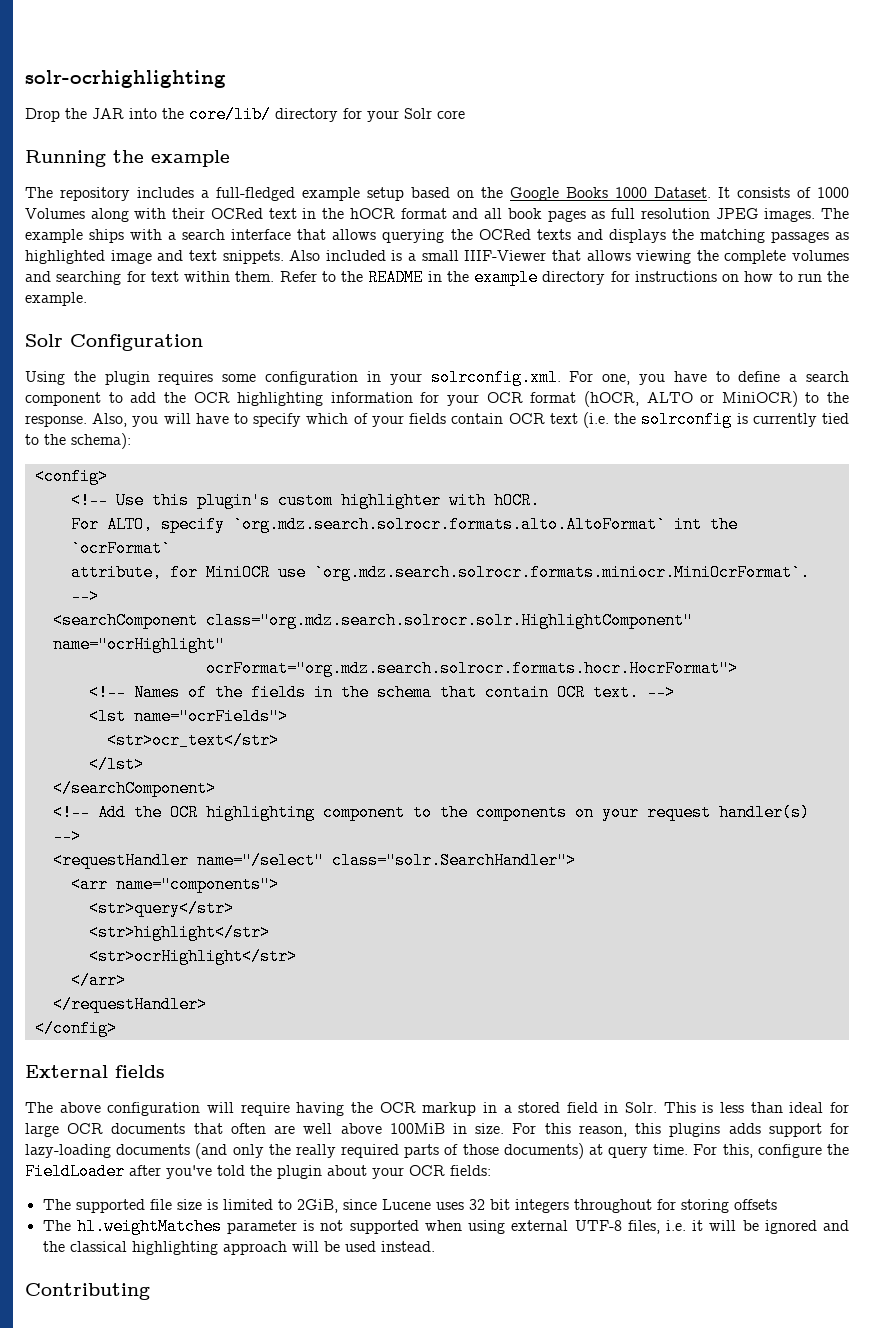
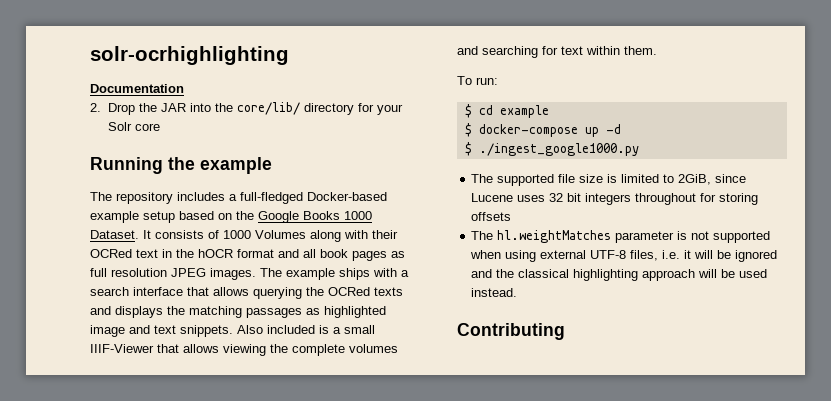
- Drop the JAR into the core/lib/ directory for your Solr core
+ Documentation
+ 2. Drop the JAR into the core/lib/ directory for your Solr core
- The repository includes a full-fledged example setup based on the Google Books 1000 Dataset.
+ The repository includes a full-fledged Docker-based example setup based on the Google Books 1000 Dataset.
- Also included is a small IIIF-Viewer that allows viewing the complete volumes and searching for text within them. Refer to the README in the example directory for instructions on how to run the example.
- Solr Configuration
- Using the plugin requires some configuration in your solrconfig.xml. For one, you have to define a search component to add the OCR highlighting information for your OCR format (hOCR, ALTO or MiniOCR) to the response. Also, you will have to specify which of your fields contain OCR text (i.e. the solrconfig is currently tied to the schema):
- <config>
- <!-- Use this plugin's custom highlighter with hOCR.
- For ALTO, specify `org.mdz.search.solrocr.formats.alto.AltoFormat` int the `ocrFormat`
- attribute, for MiniOCR use `org.mdz.search.solrocr.formats.miniocr.MiniOcrFormat`. -->
- <searchComponent class="org.mdz.search.solrocr.solr.HighlightComponent" name="ocrHighlight"
- ocrFormat="org.mdz.search.solrocr.formats.hocr.HocrFormat">
- <!-- Names of the fields in the schema that contain OCR text. -->
- <lst name="ocrFields">
- <str>ocr_text</str>
- </lst>
- </searchComponent>
- <!-- Add the OCR highlighting component to the components on your request handler(s) -->
- <requestHandler name="/select" class="solr.SearchHandler">
- <arr name="components">
- <str>query</str>
- <str>highlight</str>
- <str>ocrHighlight</str>
- </arr>
- </requestHandler>
- </config>
- External fields
- The above configuration will require having the OCR markup in a stored field in Solr. This is less than ideal for large OCR documents that often are well above 100MiB in size. For this reason, this plugins adds support for lazy-loading documents (and only the really required parts of those documents) at query time. For this, configure the FieldLoader after you've told the plugin about your OCR fields:
+ Also included is a small IIIF-Viewer that allows viewing the complete volumes and searching for text within them.
+ To run:
+ $ cd example
+ $ docker-compose up -d
+ $ ./ingest_google1000.py

